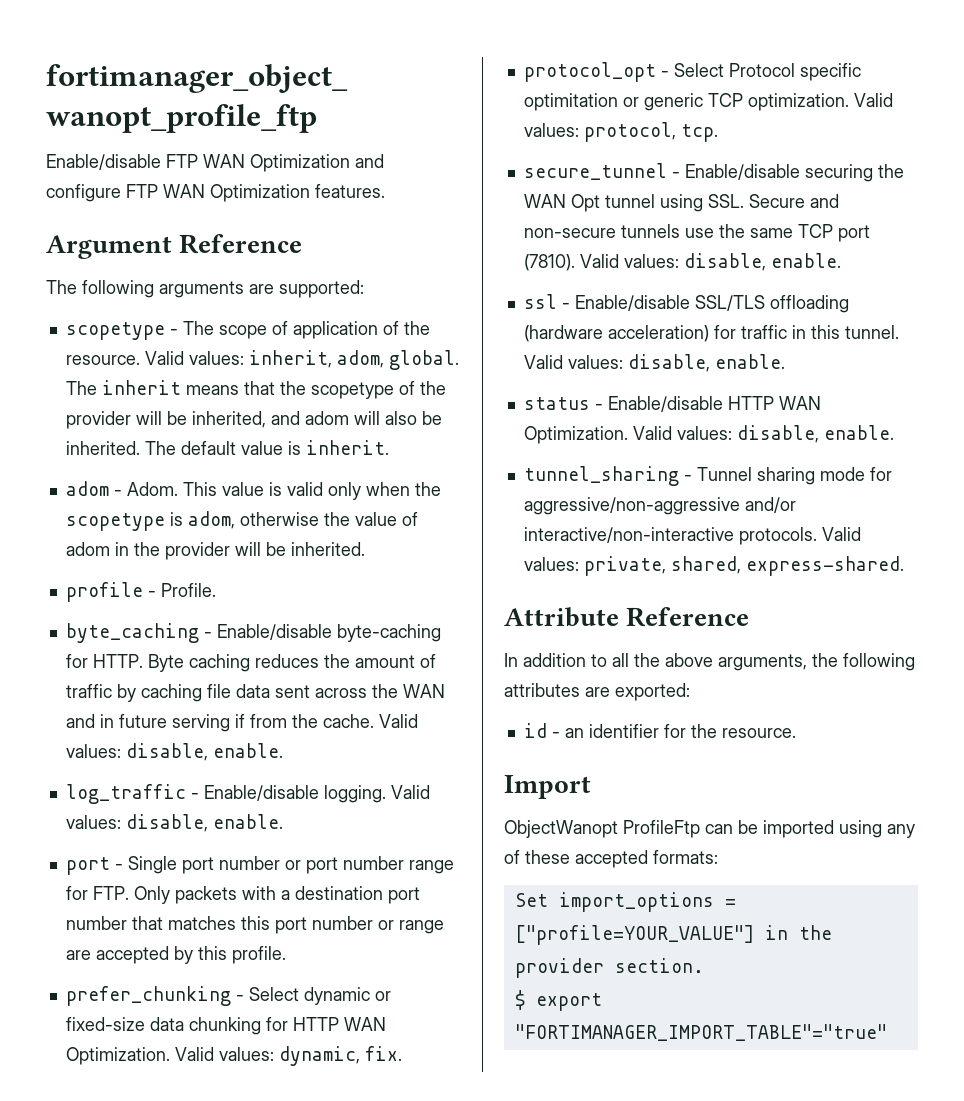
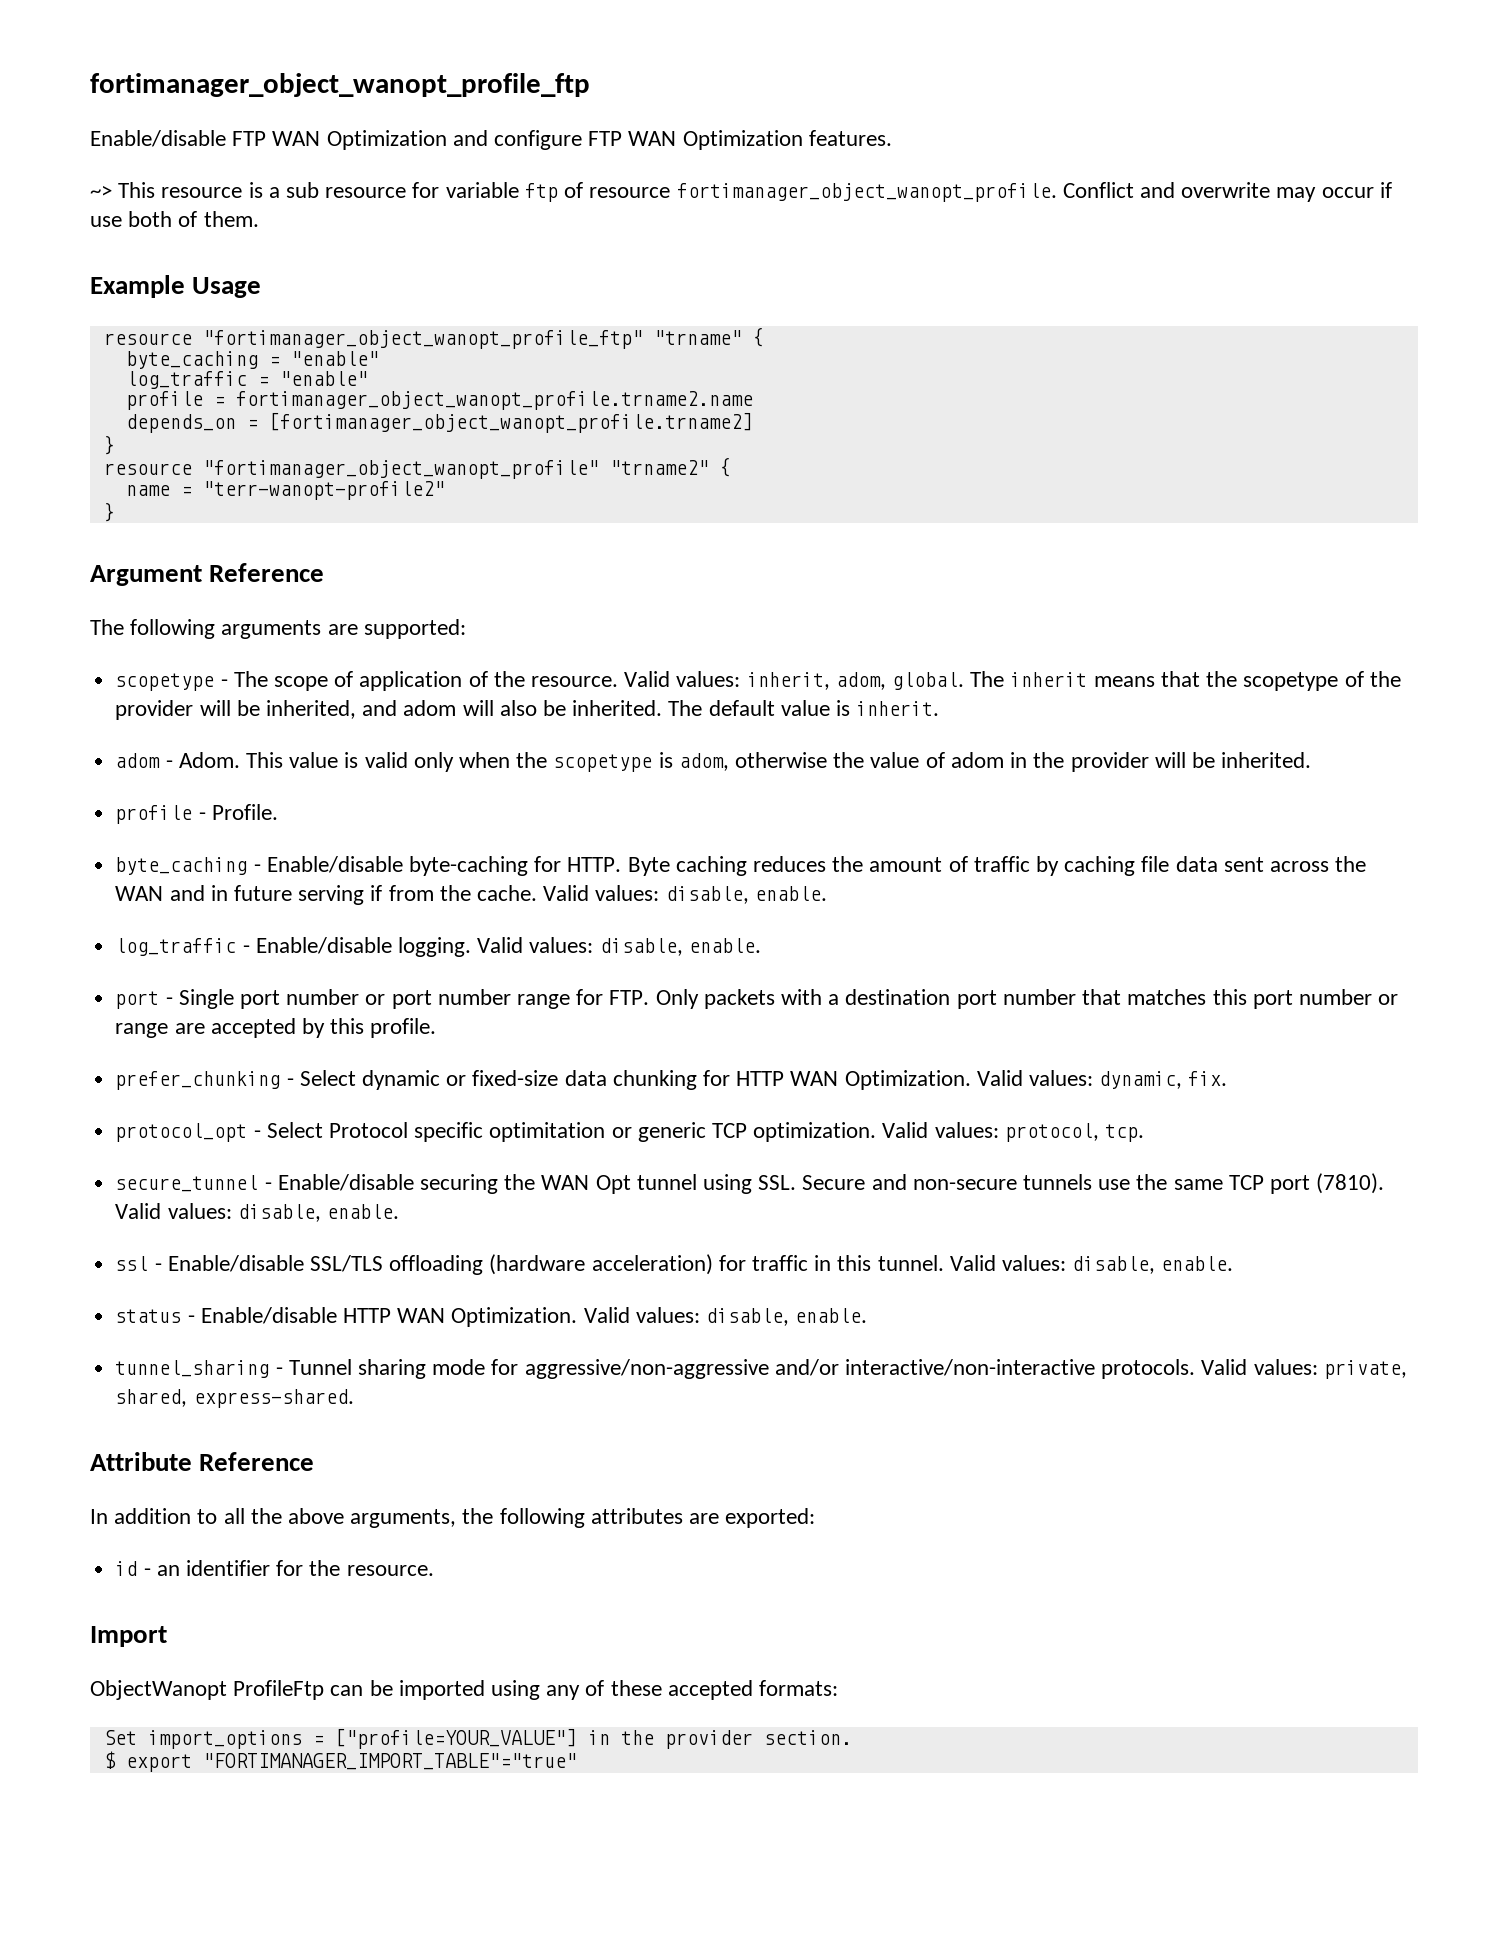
+ ~> This resource is a sub resource for variable ftp of resource fortimanager_object_wanopt_profile. Conflict and overwrite may occur if use both of them.
+ Example Usage
+ resource "fortimanager_object_wanopt_profile_ftp" "trname" {
+ byte_caching = "enable"
+ log_traffic = "enable"
+ profile = fortimanager_object_wanopt_profile.trname2.name
+ depends_on = [fortimanager_object_wanopt_profile.trname2]
+ }
+ resource "fortimanager_object_wanopt_profile" "trname2" {
+ name = "terr-wanopt-profile2"
+ }

